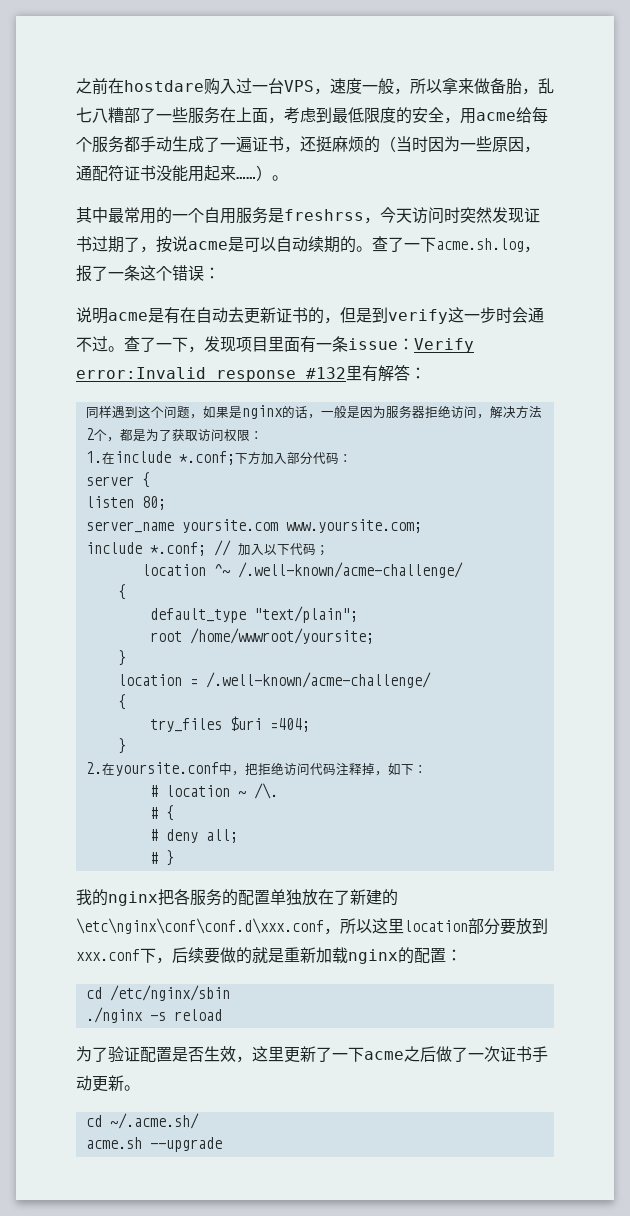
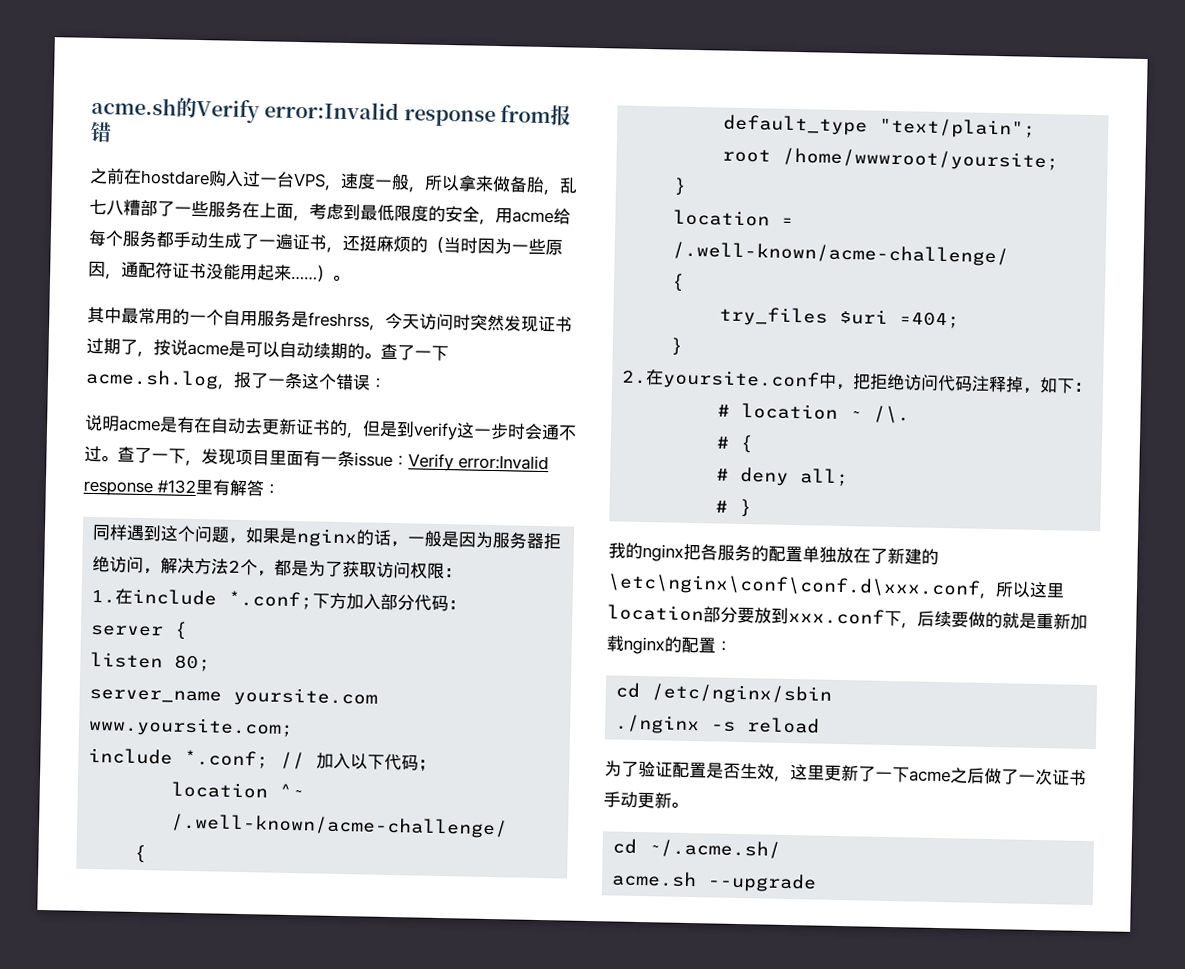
+ acme.sh的Verify error:Invalid response from报错

